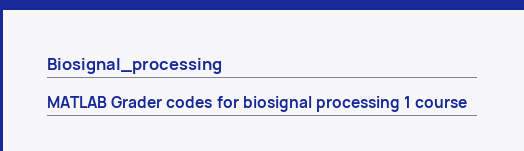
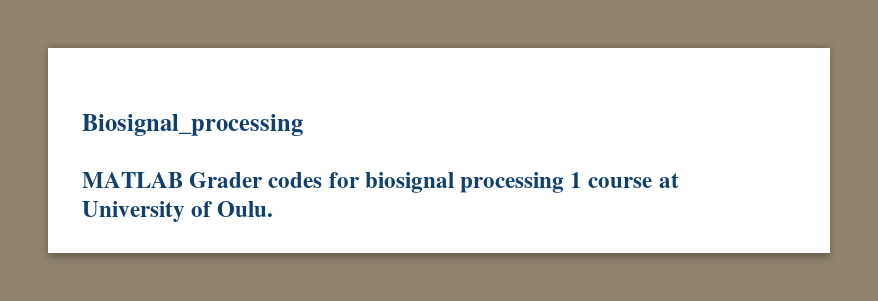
- MATLAB Grader codes for biosignal processing 1 course
+ MATLAB Grader codes for biosignal processing 1 course at University of Oulu.

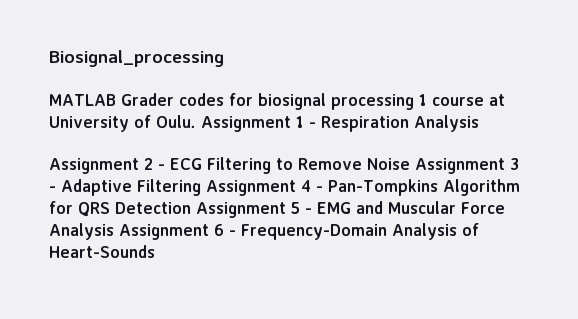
+ Assignment 1 - Respiration Analysis
+ Assignment 2 - ECG Filtering to Remove Noise Assignment 3 - Adaptive Filtering Assignment 4 - Pan-Tompkins Algorithm for QRS Detection Assignment 5 - EMG and Muscular Force Analysis Assignment 6 - Frequency-Domain Analysis of Heart-Sounds

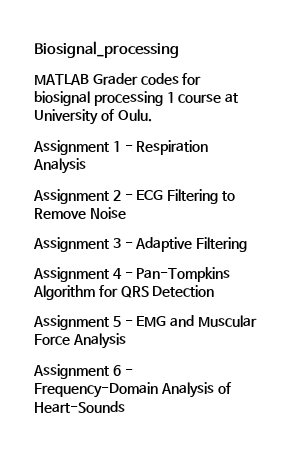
- MATLAB Grader codes for biosignal processing 1 course at University of Oulu. Assignment 1 - Respiration Analysis
+ MATLAB Grader codes for biosignal processing 1 course at University of Oulu.
+ Assignment 1 - Respiration Analysis
- Assignment 2 - ECG Filtering to Remove Noise Assignment 3 - Adaptive Filtering Assignment 4 - Pan-Tompkins Algorithm for QRS Detection Assignment 5 - EMG and Muscular Force Analysis Assignment 6 - Frequency-Domain Analysis of Heart-Sounds
+ Assignment 2 - ECG Filtering to Remove Noise
+ Assignment 3 - Adaptive Filtering
+ Assignment 4 - Pan-Tompkins Algorithm for QRS Detection
+ Assignment 5 - EMG and Muscular Force Analysis
+ Assignment 6 - Frequency-Domain Analysis of Heart-Sounds

